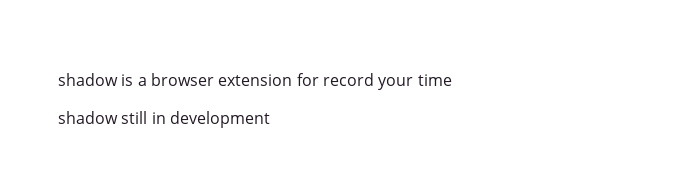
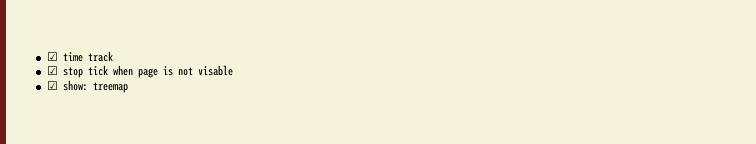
- shadow is a browser extension for record your time
- shadow still in development
+ ☑ time track
+ ☑ stop tick when page is not visable
+ ☑ show: treemap

